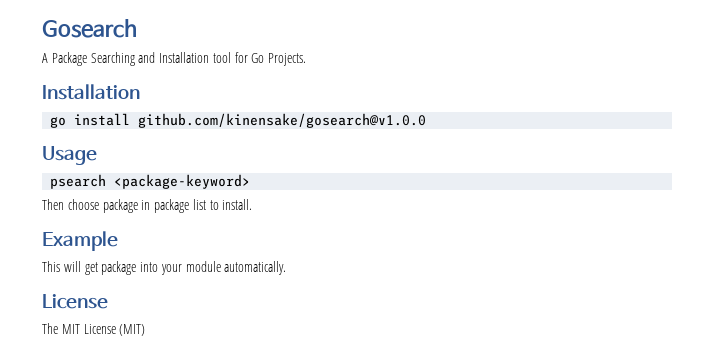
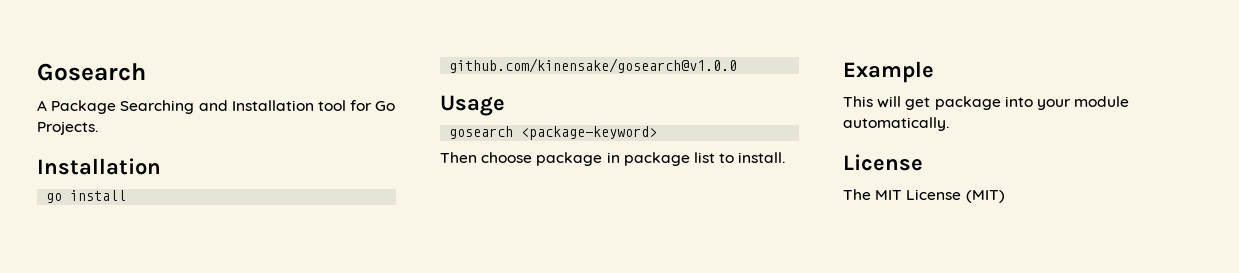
- psearch <package-keyword>
+ gosearch <package-keyword>

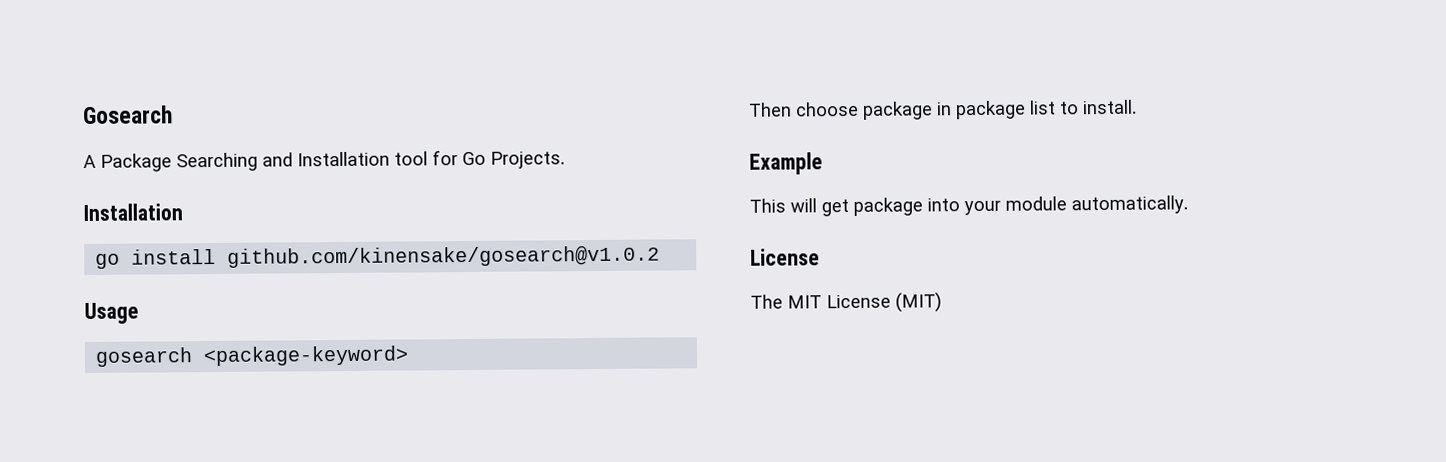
- go install github.com/kinensake/gosearch@v1.0.0
+ go install github.com/kinensake/gosearch@v1.0.2

